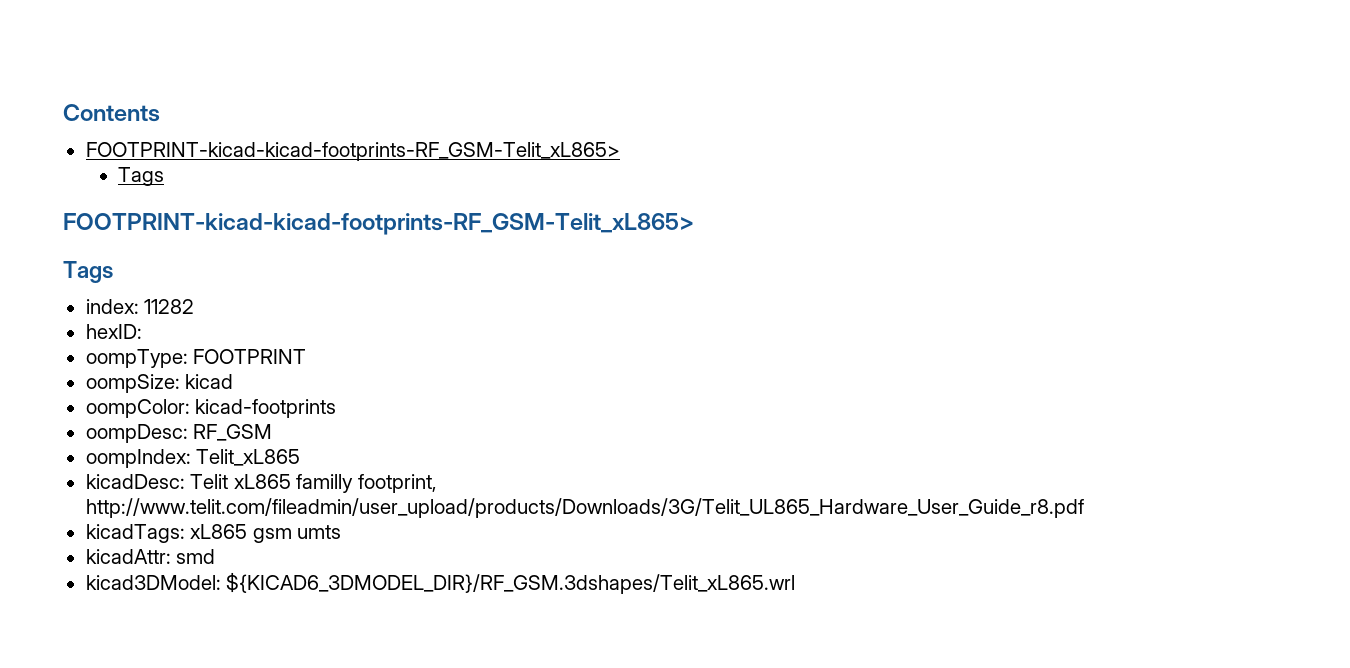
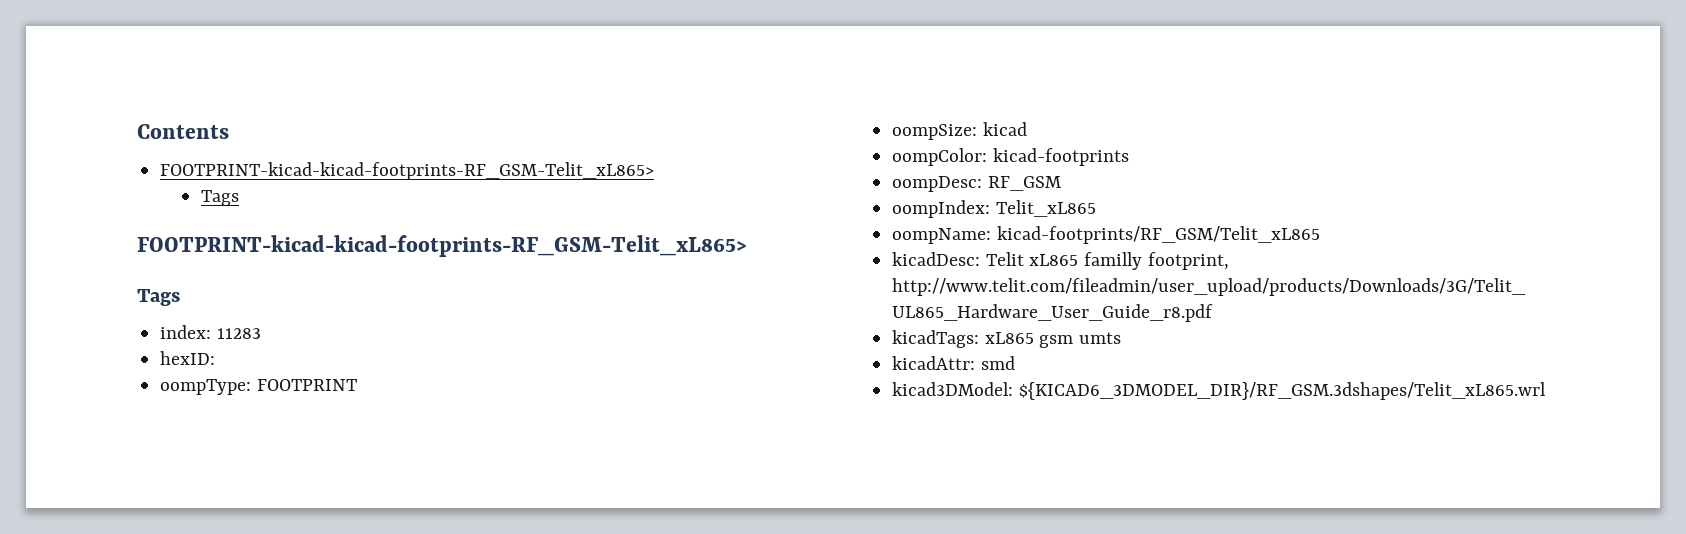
- index: 11282
+ index: 11283
+ oompName: kicad-footprints/RF_GSM/Telit_xL865

